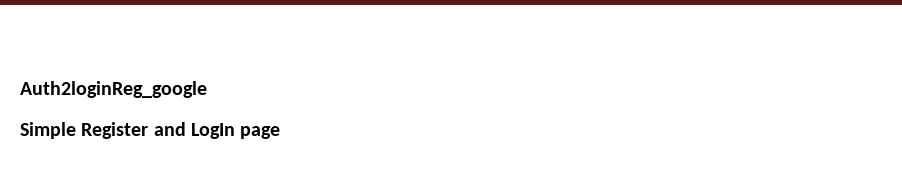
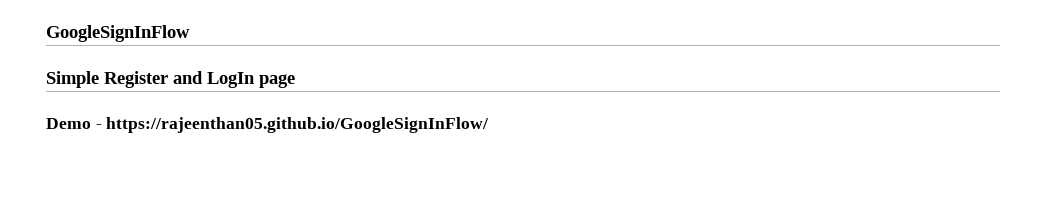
- Auth2loginReg_google
+ GoogleSignInFlow
+ Demo - https://rajeenthan05.github.io/GoogleSignInFlow/

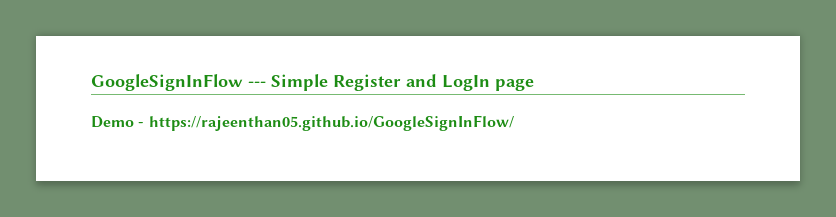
- GoogleSignInFlow
- Simple Register and LogIn page
+ GoogleSignInFlow --- Simple Register and LogIn page

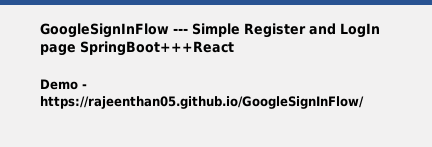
- GoogleSignInFlow --- Simple Register and LogIn page
+ GoogleSignInFlow --- Simple Register and LogIn page SpringBoot+++React

